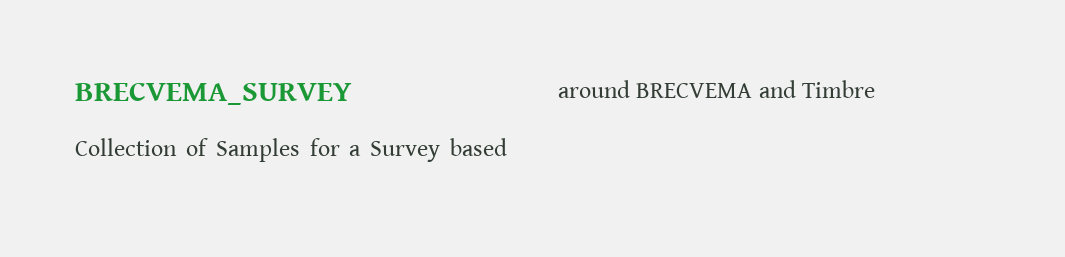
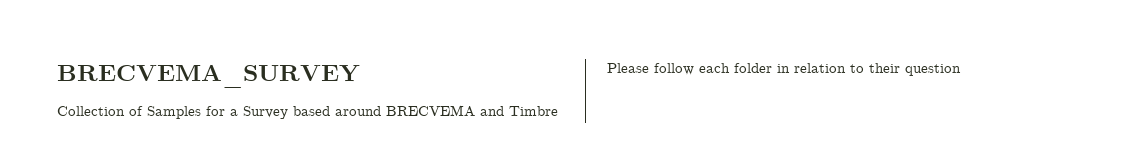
- Collection of Samples for a Survey based around BRECVEMA and Timbre
+ Collection of Samples for a Survey based around BRECVEMA and Timbre Please follow each folder in relation to their question

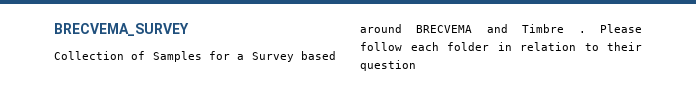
- Collection of Samples for a Survey based around BRECVEMA and Timbre Please follow each folder in relation to their question
+ Collection of Samples for a Survey based around BRECVEMA and Timbre . Please follow each folder in relation to their question

